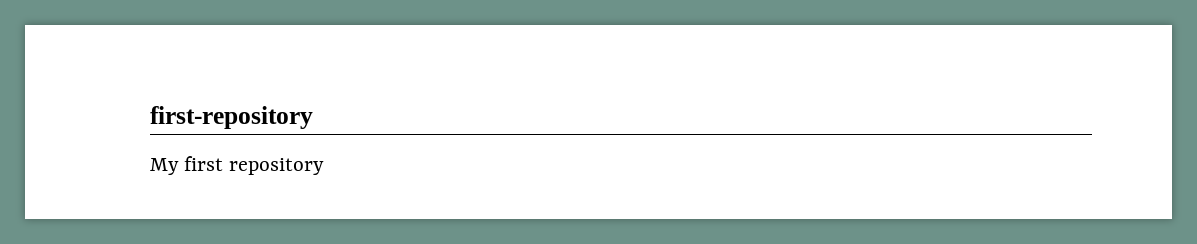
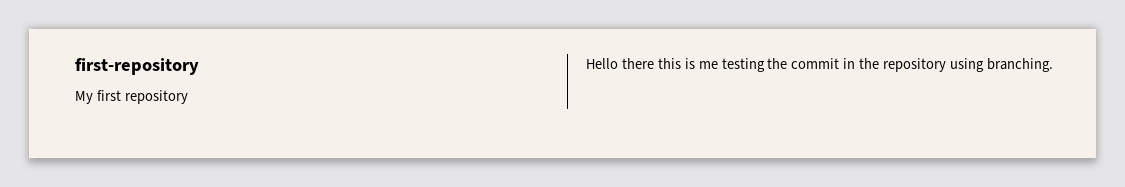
+ Hello there this is me testing the commit in the repository using branching.

